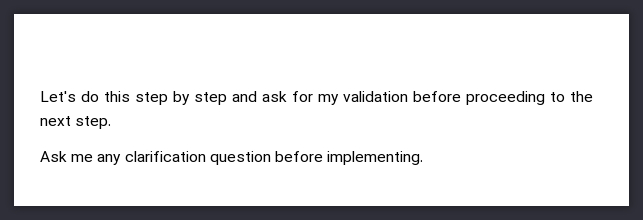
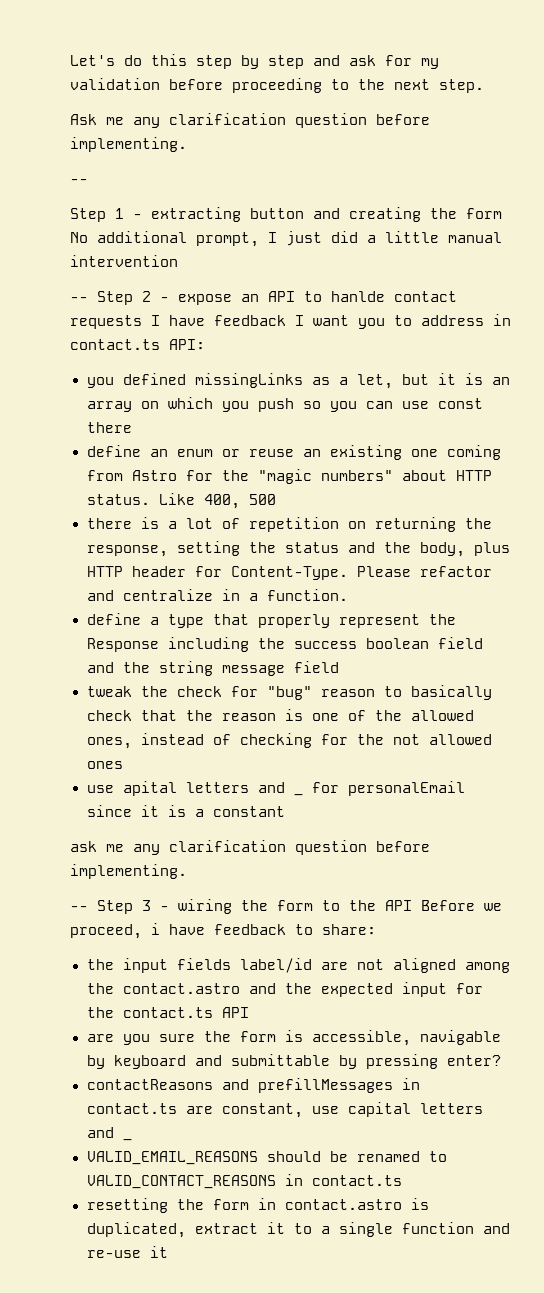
  Ask me any clarification question before implementing.
+ --
+ Step 1 - extracting button and creating the form No additional prompt, I just did a little manual intervention
+ -- Step 2 - expose an API to hanlde contact requests I have feedback I want you to address in contact.ts API:
+ you defined missingLinks as a let, but it is an array on which you push so you can use const there
+ define an enum or reuse an existing one coming from Astro for the "magic numbers" about HTTP status. Like 400, 500
+ there is a lot of repetition on returning the response, setting the status and the body, plus HTTP header for Content-Type. Please refactor and centralize in a function.
+ define a type that properly represent the Response including the success boolean field and the string message field
+ tweak the check for "bug" reason to basically check that the reason is one of the allowed ones, instead of checking for the not allowed ones
+ use apital letters and _ for personalEmail since it is a constant
+ ask me any clarification question before implementing.
+ -- Step 3 - wiring the form to the API Before we proceed, i have feedback to share:
+ the input fields label/id are not aligned among the contact.astro and the expected input for the contact.ts API
+ are you sure the form is accessible, navigable by keyboard and submittable by pressing enter?
+ contactReasons and prefillMessages in contact.ts are constant, use capital letters and _
+ VALID_EMAIL_REASONS should be renamed to VALID_CONTACT_REASONS in contact.ts
+ resetting the form in contact.astro is duplicated, extract it to a single function and re-use it

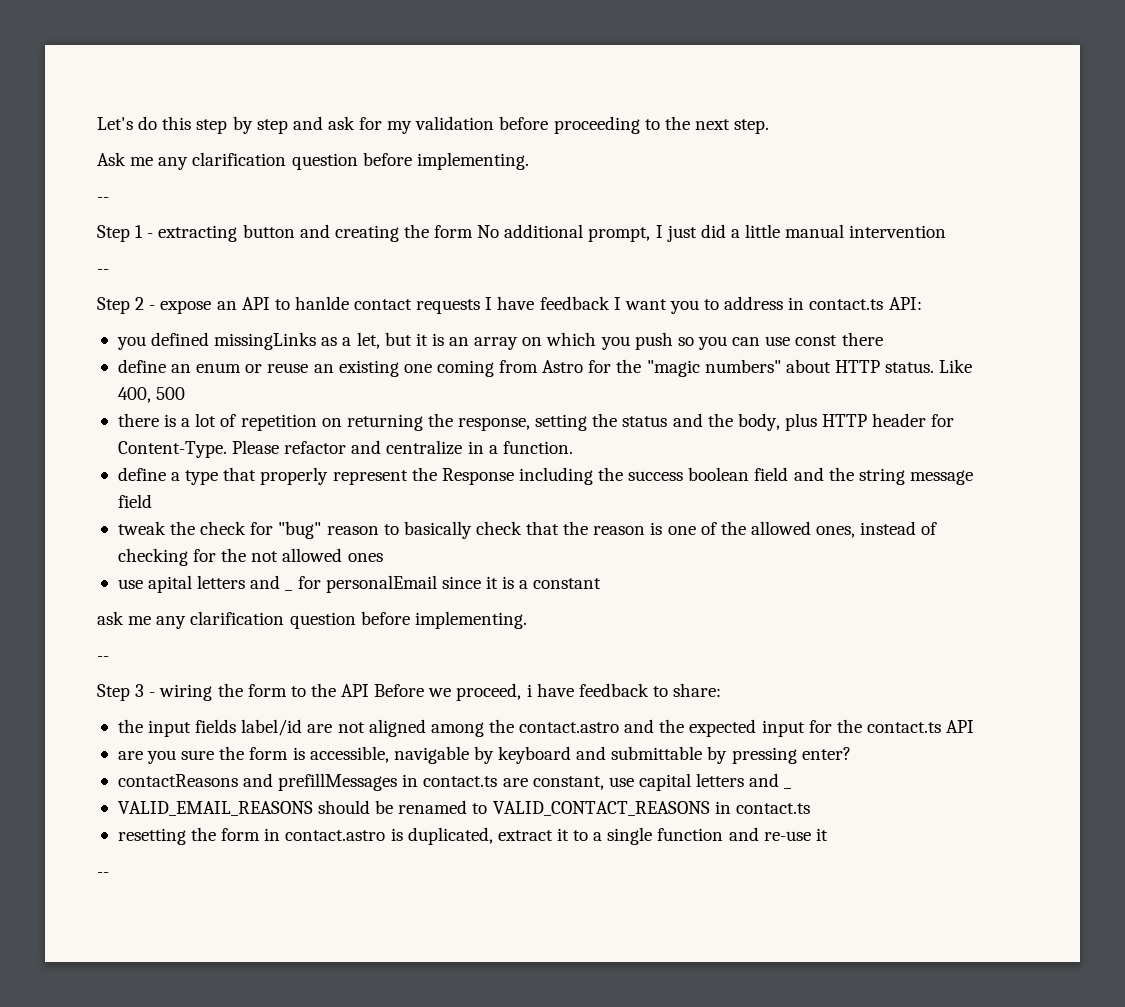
  Step 1 - extracting button and creating the form No additional prompt, I just did a little manual intervention
- -- Step 2 - expose an API to hanlde contact requests I have feedback I want you to address in contact.ts API:
+ --
+ Step 2 - expose an API to hanlde contact requests I have feedback I want you to address in contact.ts API:
  ask me any clarification question before implementing.
- -- Step 3 - wiring the form to the API Before we proceed, i have feedback to share:
+ --
+ Step 3 - wiring the form to the API Before we proceed, i have feedback to share:
  resetting the form in contact.astro is duplicated, extract it to a single function and re-use it
+ --

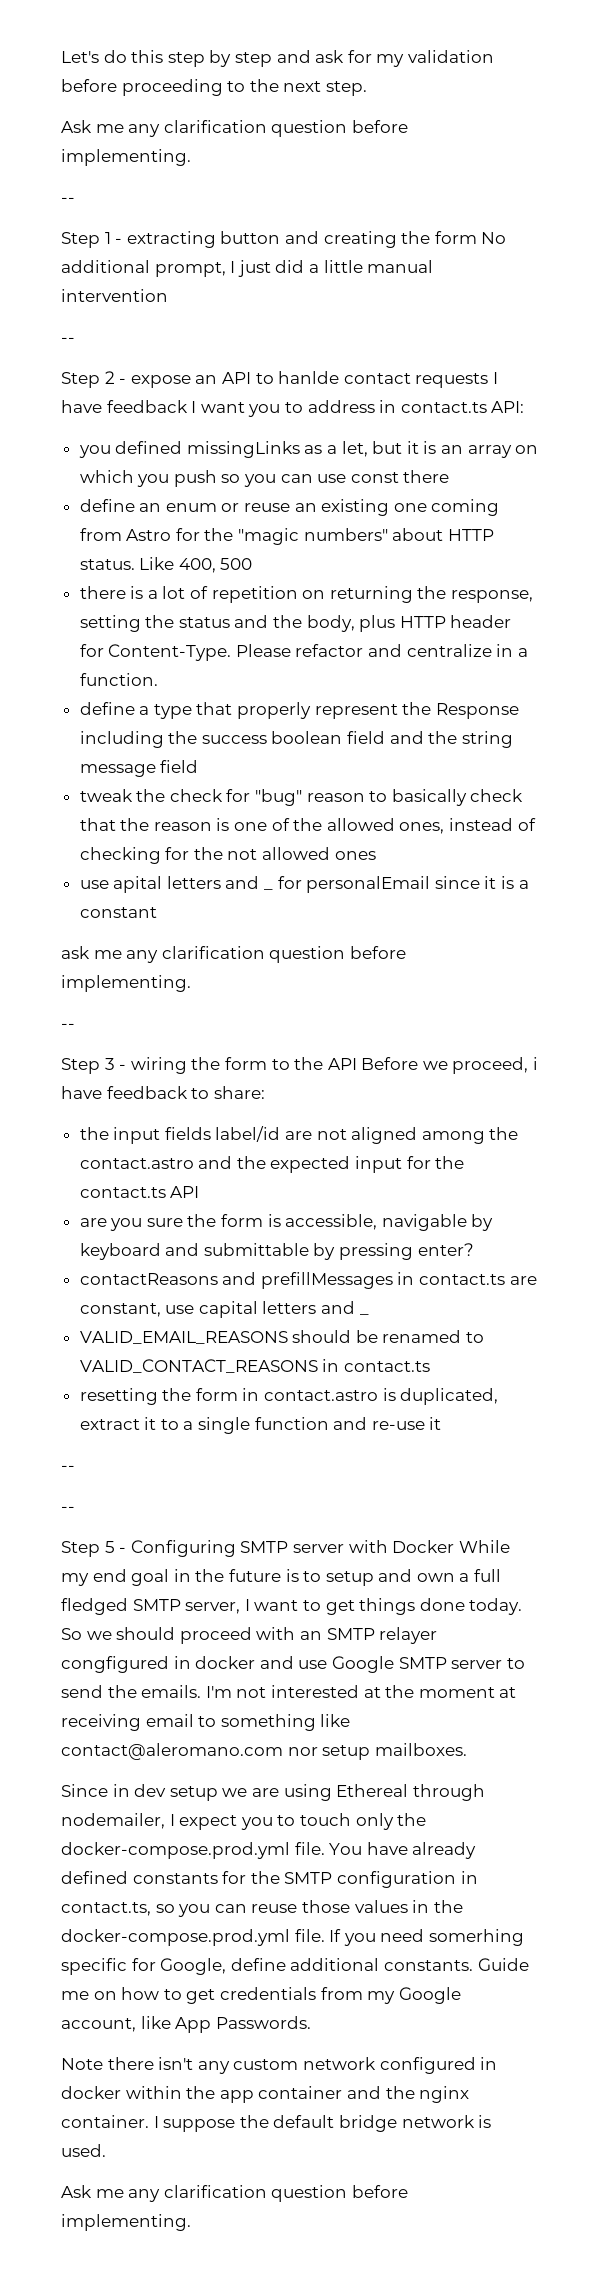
  resetting the form in contact.astro is duplicated, extract it to a single function and re-use it
  --
+ --
+ Step 5 - Configuring SMTP server with Docker While my end goal in the future is to setup and own a full fledged SMTP server, I want to get things done today. So we should proceed with an SMTP relayer congfigured in docker and use Google SMTP server to send the emails. I'm not interested at the moment at receiving email to something like contact@aleromano.com nor setup mailboxes.
+ Since in dev setup we are using Ethereal through nodemailer, I expect you to touch only the docker-compose.prod.yml file. You have already defined constants for the SMTP configuration in contact.ts, so you can reuse those values in the docker-compose.prod.yml file. If you need somerhing specific for Google, define additional constants. Guide me on how to get credentials from my Google account, like App Passwords.
+ Note there isn't any custom network configured in docker within the app container and the nginx container. I suppose the default bridge network is used.
+ Ask me any clarification question before implementing.

